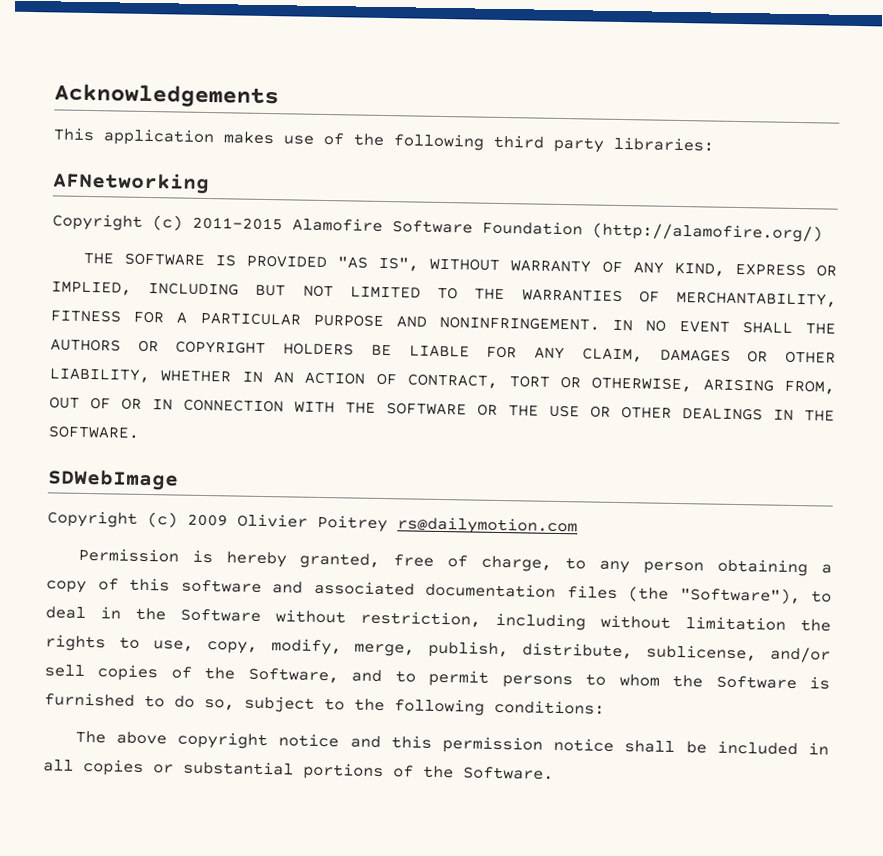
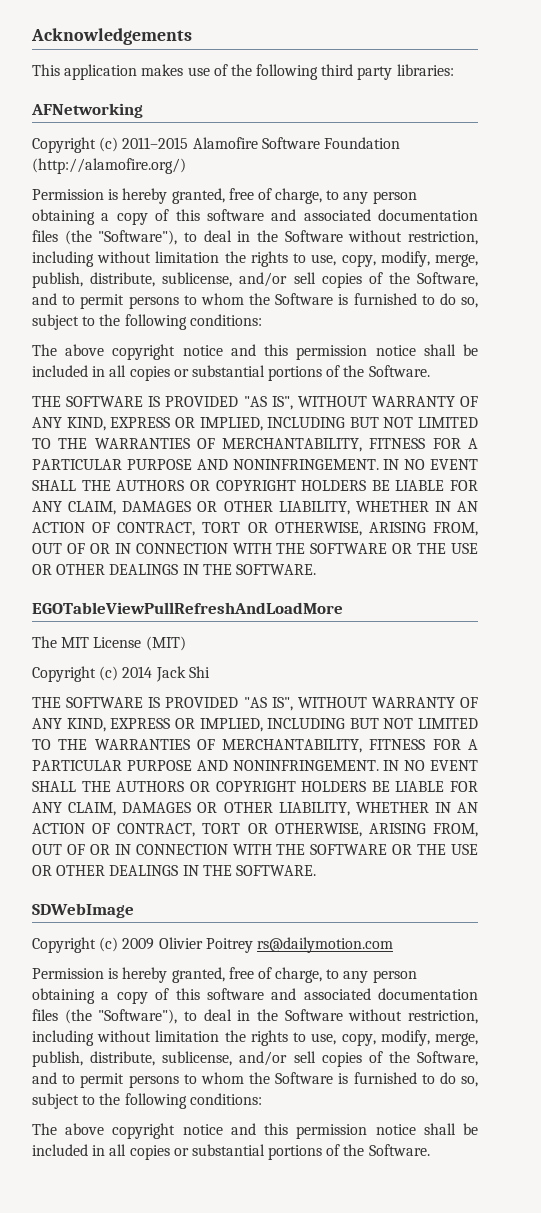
  Copyright (c) 2011–2015 Alamofire Software Foundation (http://alamofire.org/)
+ Permission is hereby granted, free of charge, to any person obtaining a copy of this software and associated documentation files (the "Software"), to deal in the Software without restriction, including without limitation the rights to use, copy, modify, merge, publish, distribute, sublicense, and/or sell copies of the Software, and to permit persons to whom the Software is furnished to do so, subject to the following conditions:
+ The above copyright notice and this permission notice shall be included in all copies or substantial portions of the Software.
+ THE SOFTWARE IS PROVIDED "AS IS", WITHOUT WARRANTY OF ANY KIND, EXPRESS OR IMPLIED, INCLUDING BUT NOT LIMITED TO THE WARRANTIES OF MERCHANTABILITY, FITNESS FOR A PARTICULAR PURPOSE AND NONINFRINGEMENT. IN NO EVENT SHALL THE AUTHORS OR COPYRIGHT HOLDERS BE LIABLE FOR ANY CLAIM, DAMAGES OR OTHER LIABILITY, WHETHER IN AN ACTION OF CONTRACT, TORT OR OTHERWISE, ARISING FROM, OUT OF OR IN CONNECTION WITH THE SOFTWARE OR THE USE OR OTHER DEALINGS IN THE SOFTWARE.
+ EGOTableViewPullRefreshAndLoadMore
+ The MIT License (MIT)
+ Copyright (c) 2014 Jack Shi

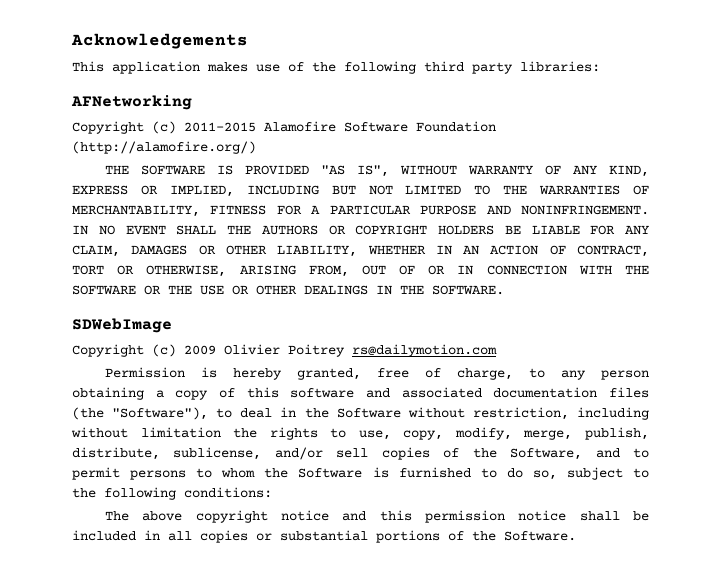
  Copyright (c) 2011–2015 Alamofire Software Foundation (http://alamofire.org/)
- Permission is hereby granted, free of charge, to any person obtaining a copy of this software and associated documentation files (the "Software"), to deal in the Software without restriction, including without limitation the rights to use, copy, modify, merge, publish, distribute, sublicense, and/or sell copies of the Software, and to permit persons to whom the Software is furnished to do so, subject to the following conditions:
- The above copyright notice and this permission notice shall be included in all copies or substantial portions of the Software.
- THE SOFTWARE IS PROVIDED "AS IS", WITHOUT WARRANTY OF ANY KIND, EXPRESS OR IMPLIED, INCLUDING BUT NOT LIMITED TO THE WARRANTIES OF MERCHANTABILITY, FITNESS FOR A PARTICULAR PURPOSE AND NONINFRINGEMENT. IN NO EVENT SHALL THE AUTHORS OR COPYRIGHT HOLDERS BE LIABLE FOR ANY CLAIM, DAMAGES OR OTHER LIABILITY, WHETHER IN AN ACTION OF CONTRACT, TORT OR OTHERWISE, ARISING FROM, OUT OF OR IN CONNECTION WITH THE SOFTWARE OR THE USE OR OTHER DEALINGS IN THE SOFTWARE.
- EGOTableViewPullRefreshAndLoadMore
- The MIT License (MIT)
- Copyright (c) 2014 Jack Shi

